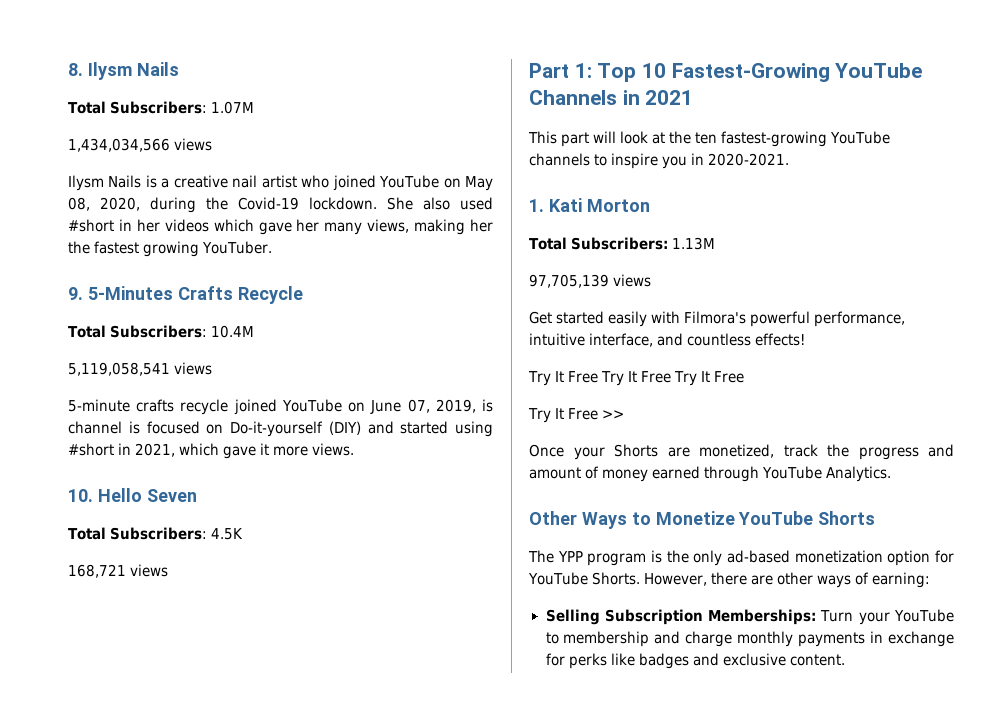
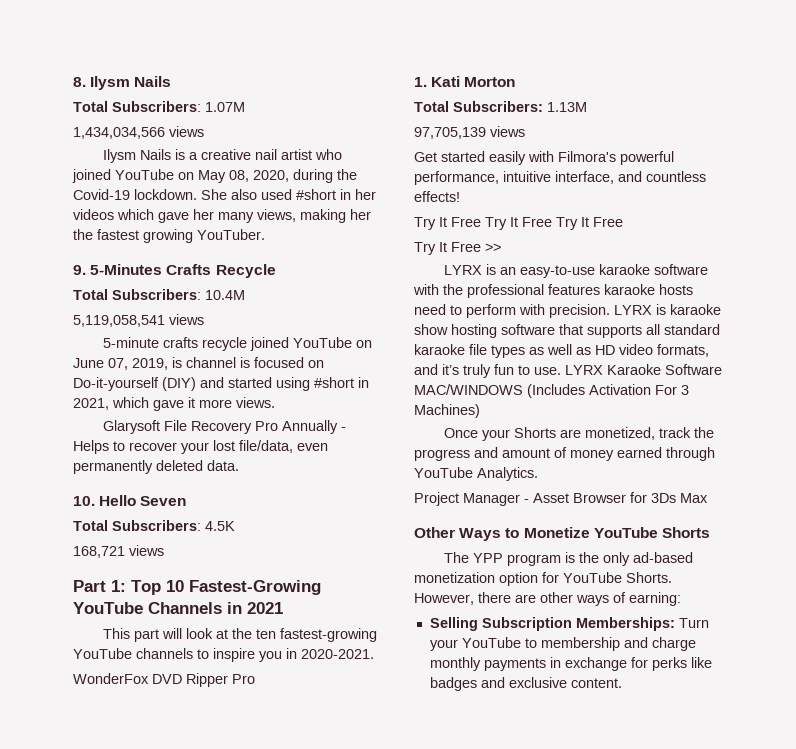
+ Glarysoft File Recovery Pro Annually - Helps to recover your lost file/data, even permanently deleted data.
+ WonderFox DVD Ripper Pro
+ LYRX is an easy-to-use karaoke software with the professional features karaoke hosts need to perform with precision. LYRX is karaoke show hosting software that supports all standard karaoke file types as well as HD video formats, and it’s truly fun to use. LYRX Karaoke Software MAC/WINDOWS (Includes Activation For 3 Machines)
+ Project Manager - Asset Browser for 3Ds Max

